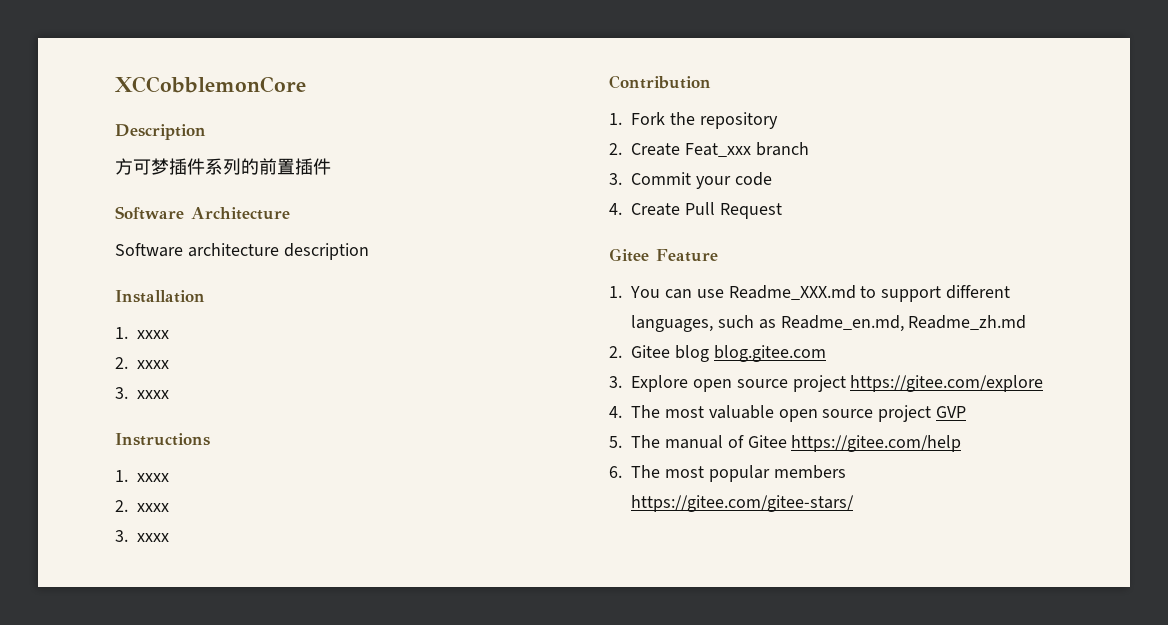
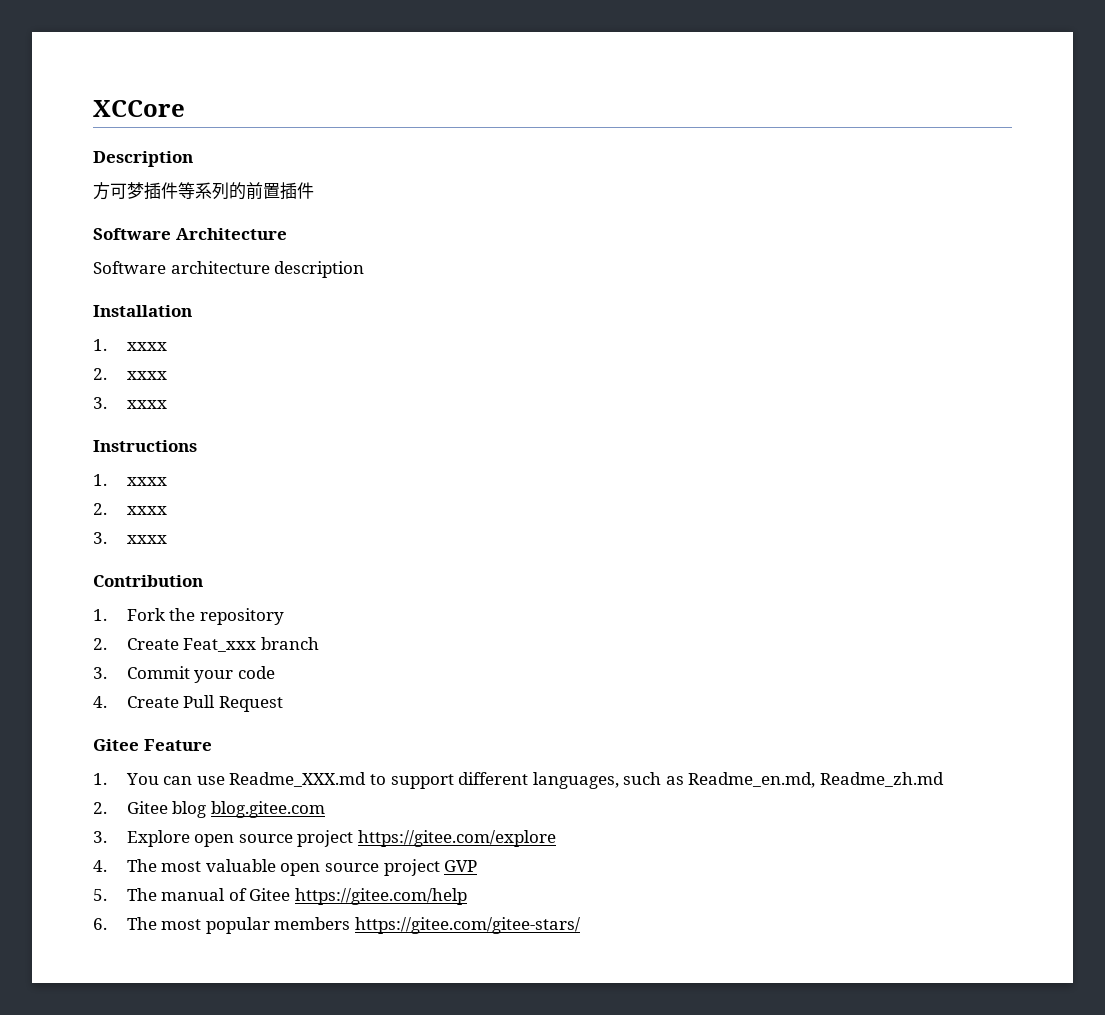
- XCCobblemonCore
+ XCCore
- 方可梦插件系列的前置插件
+ 方可梦插件等系列的前置插件

